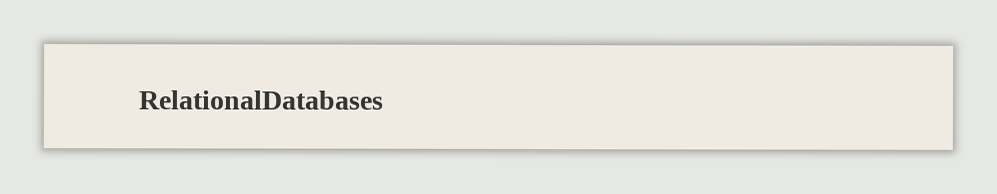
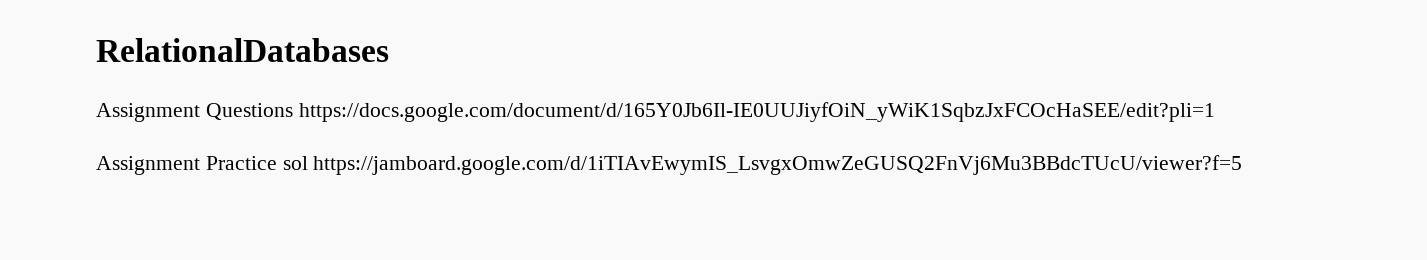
+ Assignment Questions https://docs.google.com/document/d/165Y0Jb6Il-IE0UUJiyfOiN_yWiK1SqbzJxFCOcHaSEE/edit?pli=1
+ Assignment Practice sol https://jamboard.google.com/d/1iTIAvEwymIS_LsvgxOmwZeGUSQ2FnVj6Mu3BBdcTUcU/viewer?f=5

